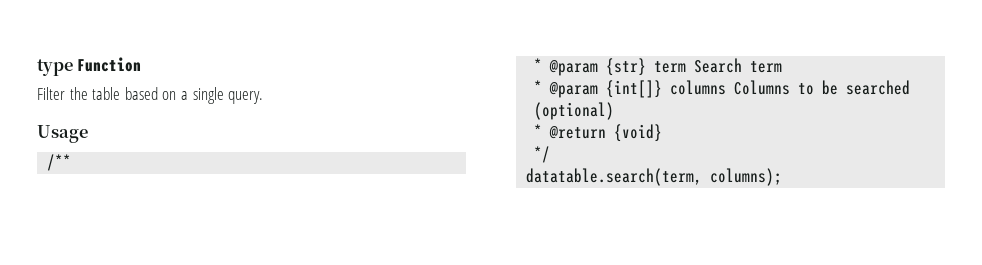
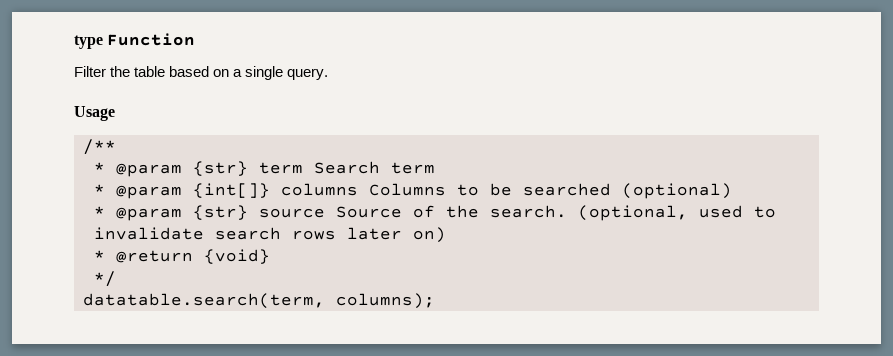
+ * @param {str} source Source of the search. (optional, used to invalidate search rows later on)

